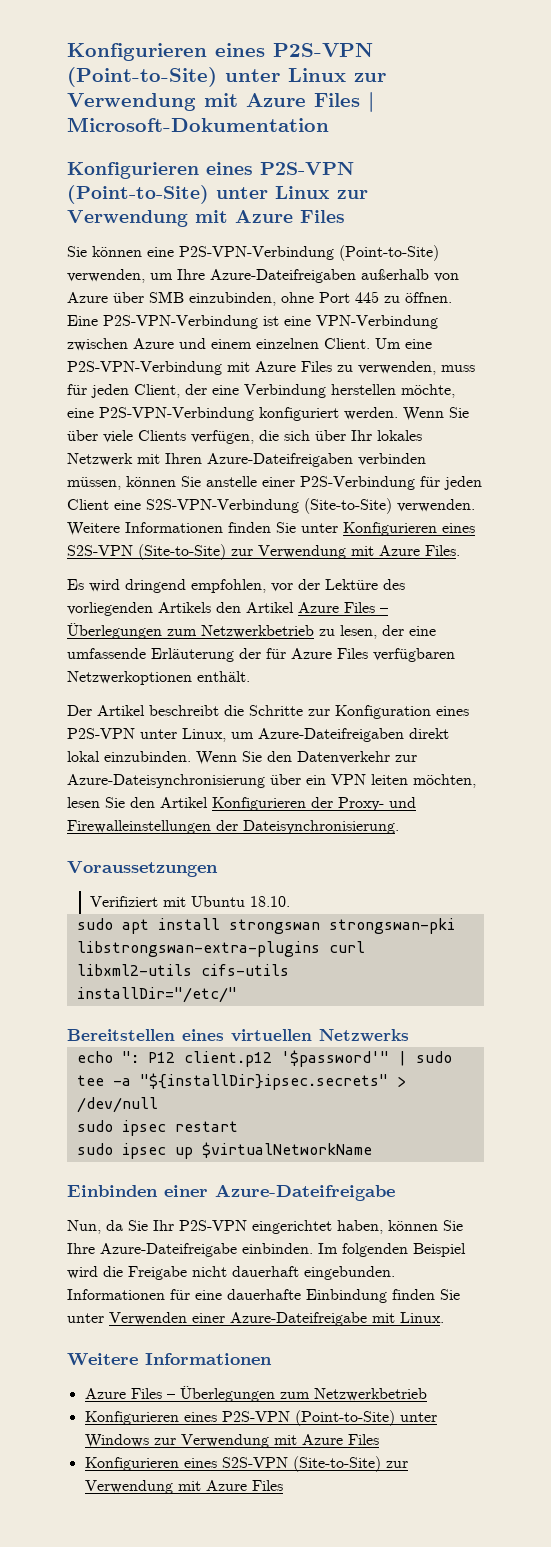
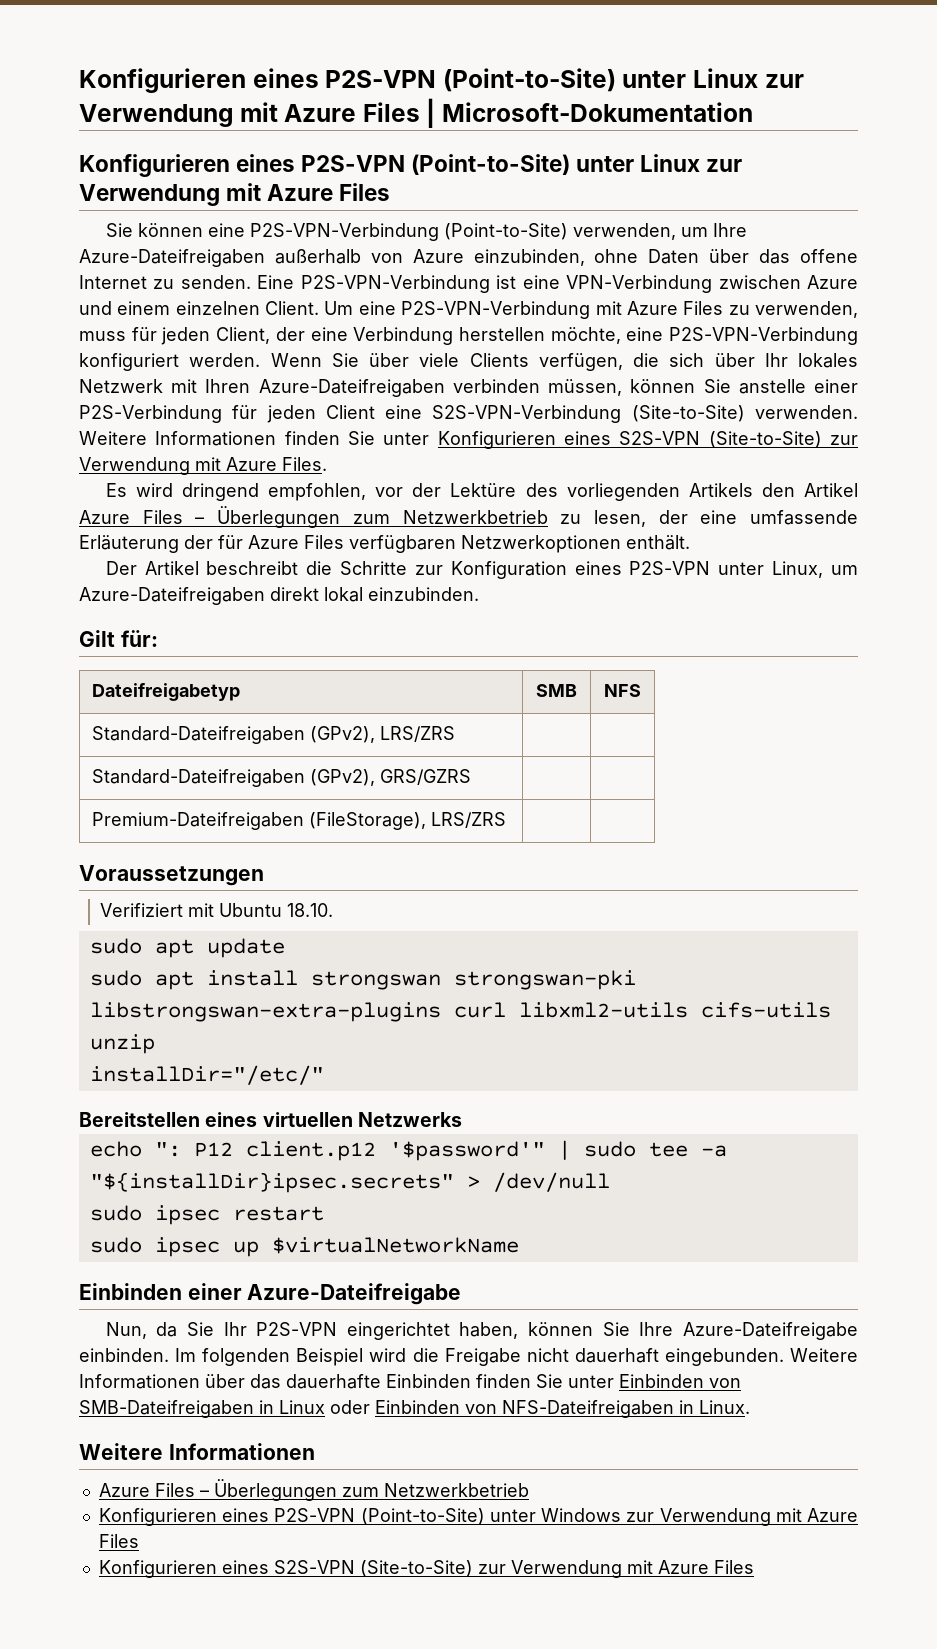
- Sie können eine P2S-VPN-Verbindung (Point-to-Site) verwenden, um Ihre Azure-Dateifreigaben außerhalb von Azure über SMB einzubinden, ohne Port 445 zu öffnen.
+ Sie können eine P2S-VPN-Verbindung (Point-to-Site) verwenden, um Ihre Azure-Dateifreigaben außerhalb von Azure einzubinden, ohne Daten über das offene Internet zu senden.
- Der Artikel beschreibt die Schritte zur Konfiguration eines P2S-VPN unter Linux, um Azure-Dateifreigaben direkt lokal einzubinden. Wenn Sie den Datenverkehr zur Azure-Dateisynchronisierung über ein VPN leiten möchten, lesen Sie den Artikel Konfigurieren der Proxy- und Firewalleinstellungen der Dateisynchronisierung.
+ Der Artikel beschreibt die Schritte zur Konfiguration eines P2S-VPN unter Linux, um Azure-Dateifreigaben direkt lokal einzubinden.
+ Gilt für:
+ Dateifreigabetyp | SMB | NFS
+ Standard-Dateifreigaben (GPv2), LRS/ZRS | |
+ Standard-Dateifreigaben (GPv2), GRS/GZRS | |
+ Premium-Dateifreigaben (FileStorage), LRS/ZRS | |
+ sudo apt update
- sudo apt install strongswan strongswan-pki libstrongswan-extra-plugins curl libxml2-utils cifs-utils
+ sudo apt install strongswan strongswan-pki libstrongswan-extra-plugins curl libxml2-utils cifs-utils unzip
- Informationen für eine dauerhafte Einbindung finden Sie unter Verwenden einer Azure-Dateifreigabe mit Linux.
+ Weitere Informationen über das dauerhafte Einbinden finden Sie unter Einbinden von SMB-Dateifreigaben in Linux oder Einbinden von NFS-Dateifreigaben in Linux.

